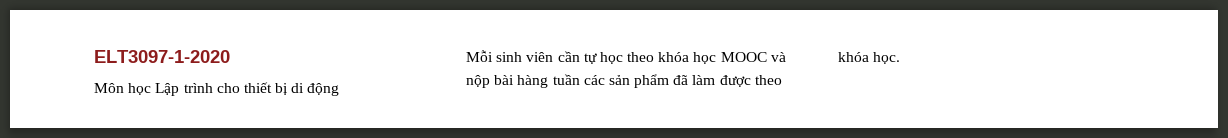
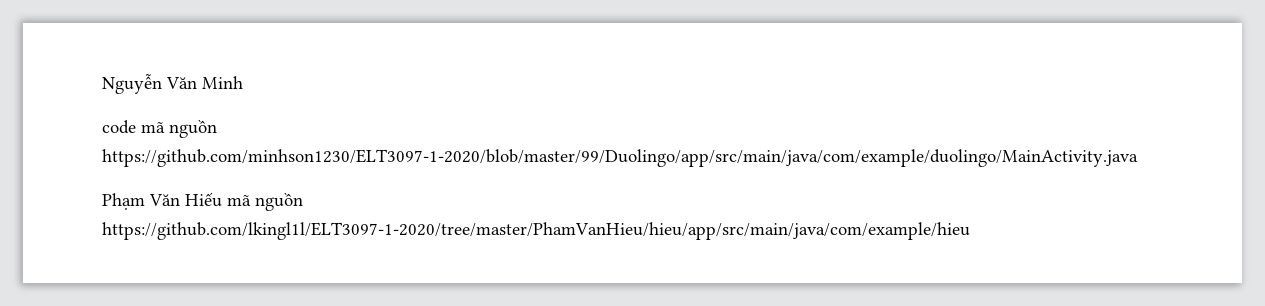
- ELT3097-1-2020
- Môn học Lập trình cho thiết bị di động
- Mỗi sinh viên cần tự học theo khóa học MOOC và nộp bài hàng tuần các sản phẩm đã làm được theo khóa học.
+ Nguyễn Văn Minh
+ code mã nguồn https://github.com/minhson1230/ELT3097-1-2020/blob/master/99/Duolingo/app/src/main/java/com/example/duolingo/MainActivity.java
+ Phạm Văn Hiếu mã nguồn https://github.com/lkingl1l/ELT3097-1-2020/tree/master/PhamVanHieu/hieu/app/src/main/java/com/example/hieu

